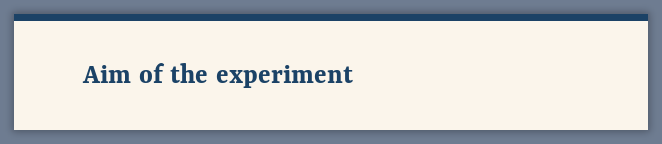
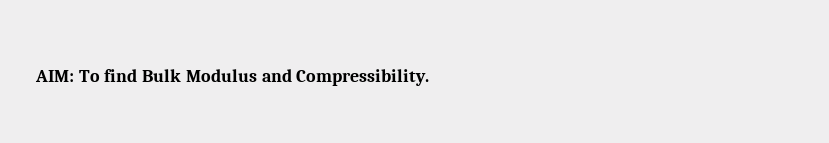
- Aim of the experiment
+ AIM: To find Bulk Modulus and Compressibility.

